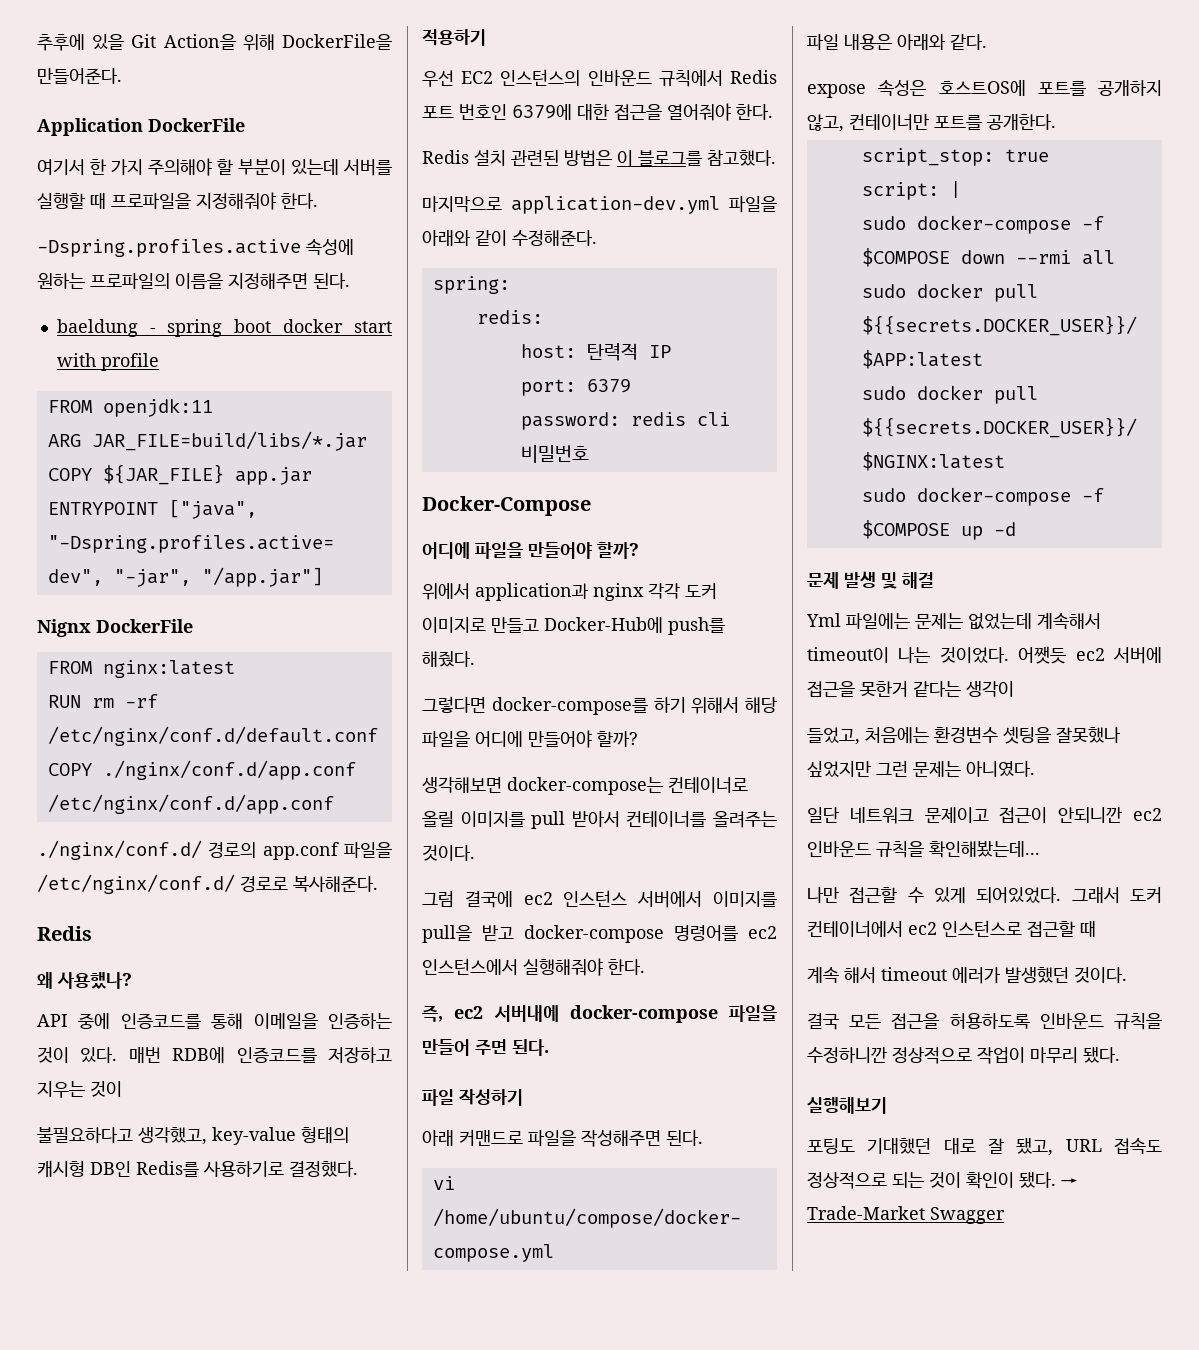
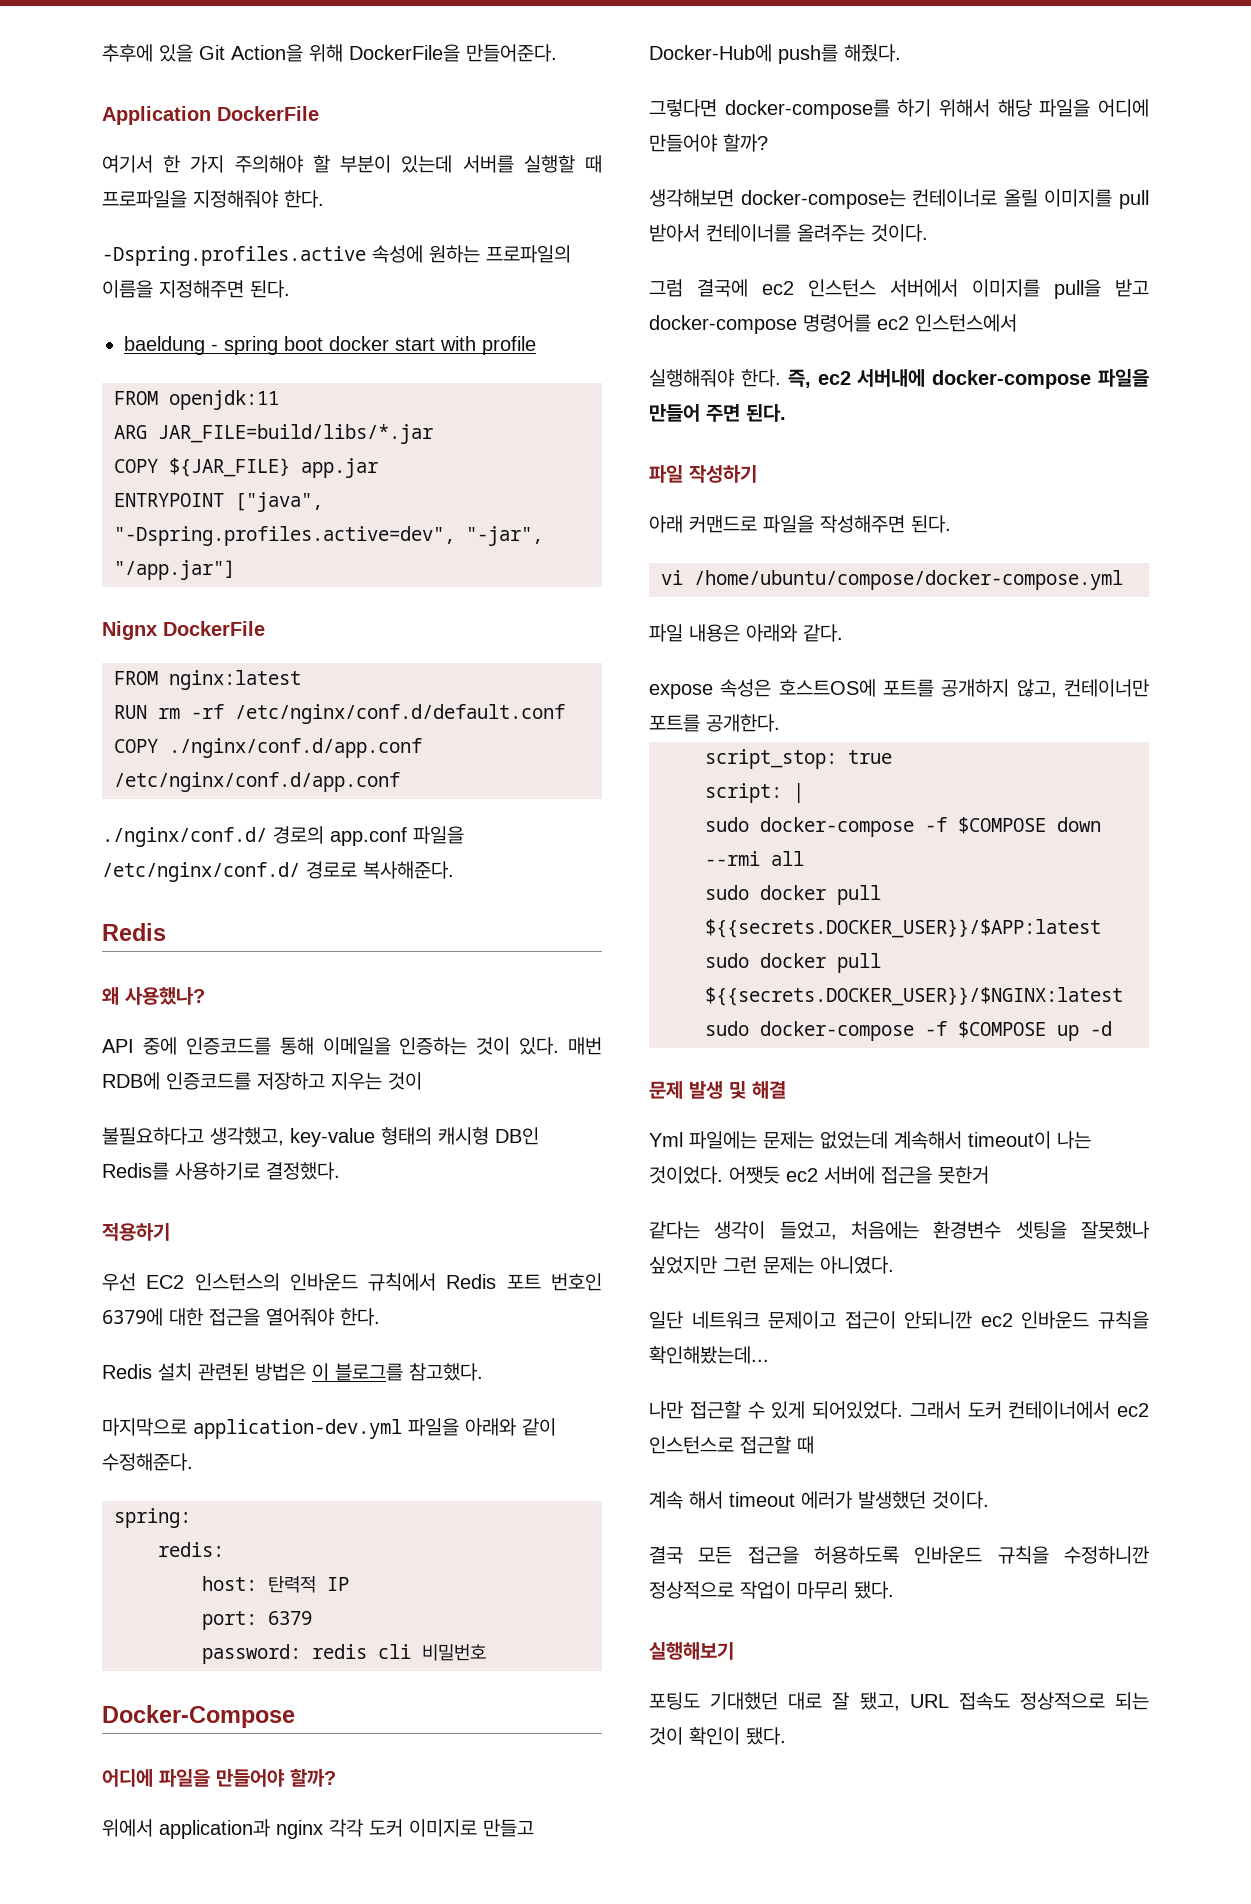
- 그럼 결국에 ec2 인스턴스 서버에서 이미지를 pull을 받고 docker-compose 명령어를 ec2 인스턴스에서 실행해줘야 한다.
- 즉, ec2 서버내에 docker-compose 파일을 만들어 주면 된다.
+ 그럼 결국에 ec2 인스턴스 서버에서 이미지를 pull을 받고 docker-compose 명령어를 ec2 인스턴스에서
+ 실행해줘야 한다. 즉, ec2 서버내에 docker-compose 파일을 만들어 주면 된다.
- 어쨋듯 ec2 서버에 접근을 못한거 같다는 생각이
- 들었고, 처음에는 환경변수 셋팅을 잘못했나 싶었지만 그런 문제는 아니였다.
+ 어쨋듯 ec2 서버에 접근을 못한거
+ 같다는 생각이 들었고, 처음에는 환경변수 셋팅을 잘못했나 싶었지만 그런 문제는 아니였다.
- → Trade-Market Swagger

